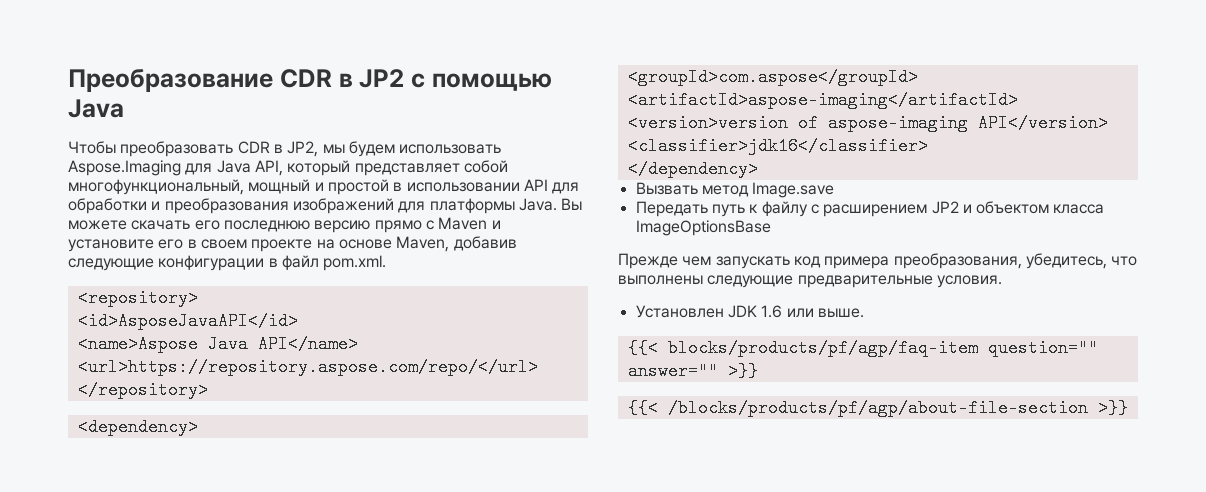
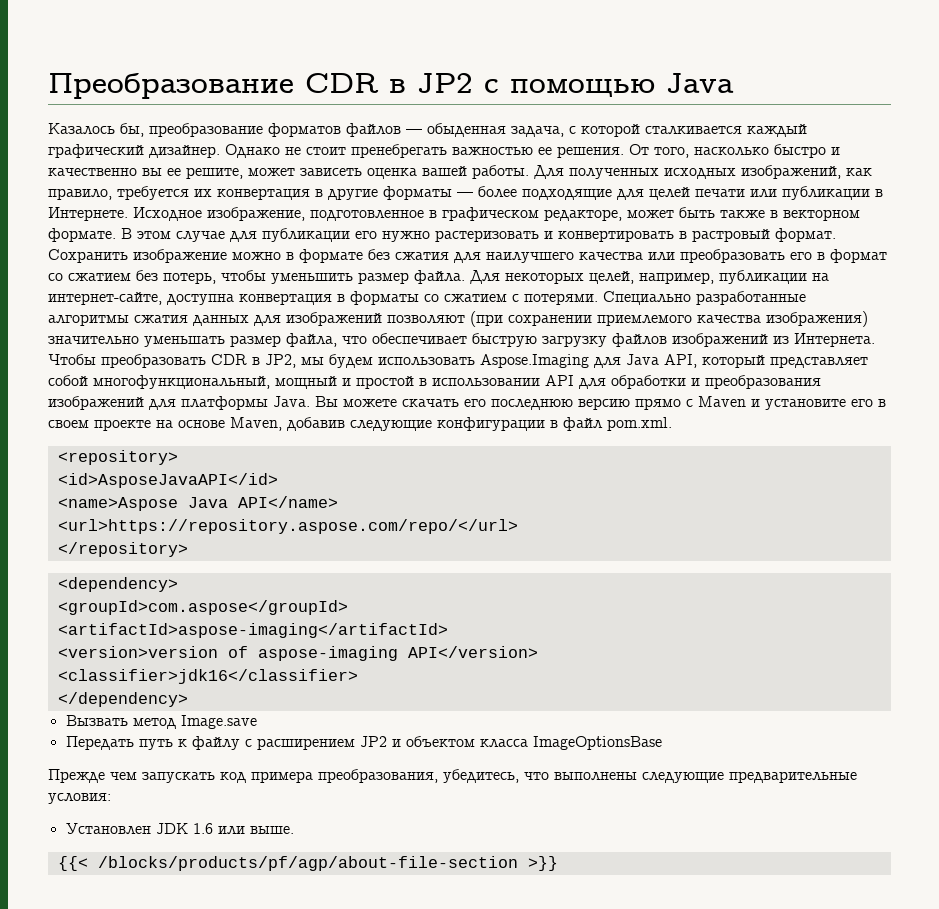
+ Казалось бы, преобразование форматов файлов — обыденная задача, с которой сталкивается каждый графический дизайнер. Однако не стоит пренебрегать важностью ее решения. От того, насколько быстро и качественно вы ее решите, может зависеть оценка вашей работы. Для полученных исходных изображений, как правило, требуется их конвертация в другие форматы — более подходящие для целей печати или публикации в Интернете. Исходное изображение, подготовленное в графическом редакторе, может быть также в векторном формате. В этом случае для публикации его нужно растеризовать и конвертировать в растровый формат. Сохранить изображение можно в формате без сжатия для наилучшего качества или преобразовать его в формат со сжатием без потерь, чтобы уменьшить размер файла. Для некоторых целей, например, публикации на интернет-сайте, доступна конвертация в форматы со сжатием с потерями. Специально разработанные алгоритмы сжатия данных для изображений позволяют (при сохранении приемлемого качества изображения) значительно уменьшать размер файла, что обеспечивает быструю загрузку файлов изображений из Интернета.
- Прежде чем запускать код примера преобразования, убедитесь, что выполнены следующие предварительные условия.
+ Прежде чем запускать код примера преобразования, убедитесь, что выполнены следующие предварительные условия:
- {{< blocks/products/pf/agp/faq-item question="" answer="" >}}

